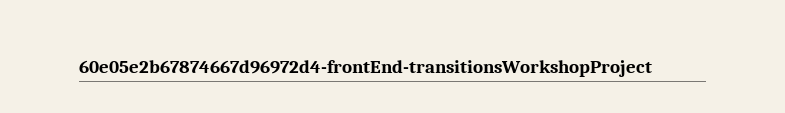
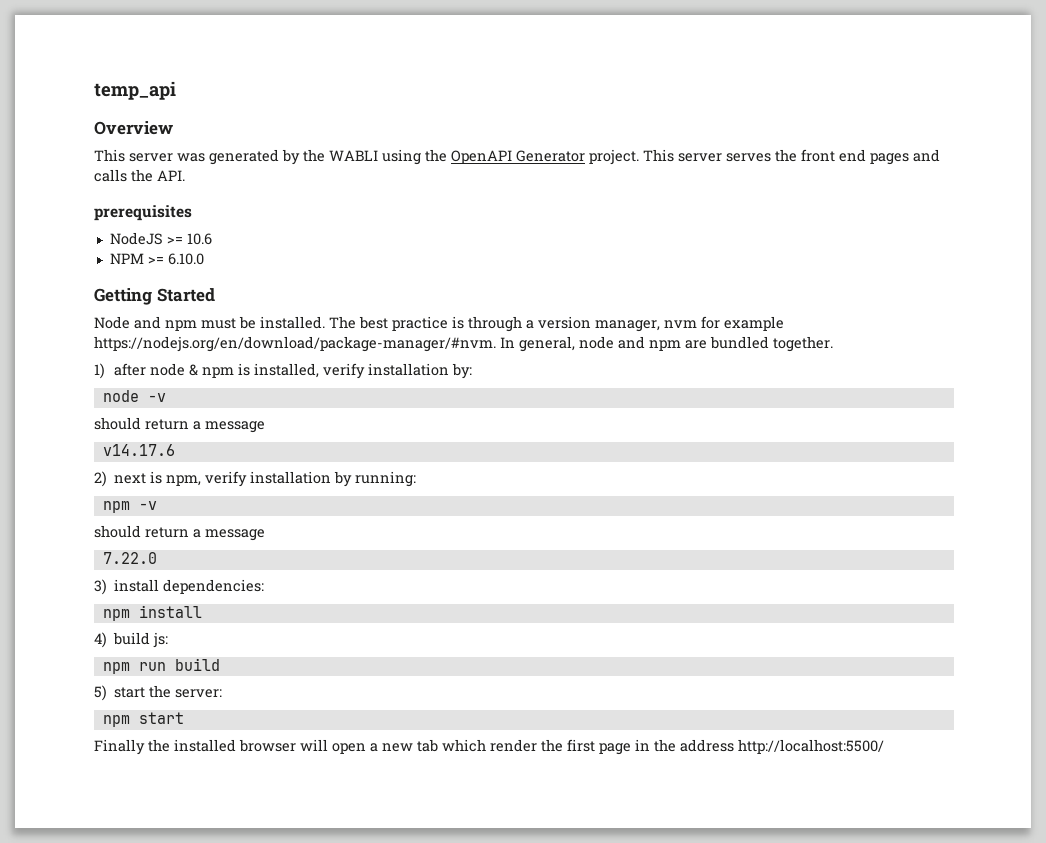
- 60e05e2b67874667d96972d4-frontEnd-transitionsWorkshopProject
+ temp_api
+ Overview
+ This server was generated by the WABLI using the OpenAPI Generator project. This server serves the front end pages and calls the API.
+ prerequisites
+ NodeJS >= 10.6
+ NPM >= 6.10.0
+ Getting Started
+ Node and npm must be installed. The best practice is through a version manager, nvm for example https://nodejs.org/en/download/package-manager/#nvm. In general, node and npm are bundled together.
+ 1) after node & npm is installed, verify installation by:
+ node -v
+ should return a message
+ v14.17.6
+ 2) next is npm, verify installation by running:
+ npm -v
+ should return a message
+ 7.22.0
+ 3) install dependencies:
+ npm install
+ 4) build js:
+ npm run build
+ 5) start the server:
+ npm start
+ Finally the installed browser will open a new tab which render the first page in the address http://localhost:5500/

